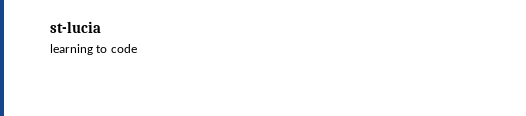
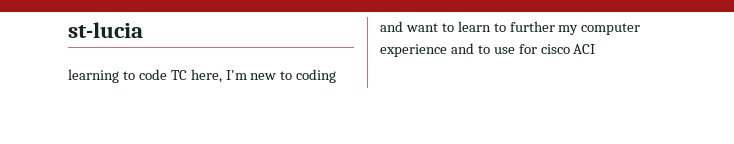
- learning to code
+ learning to code TC here, I'm new to coding and want to learn to further my computer experience and to use for cisco ACI

